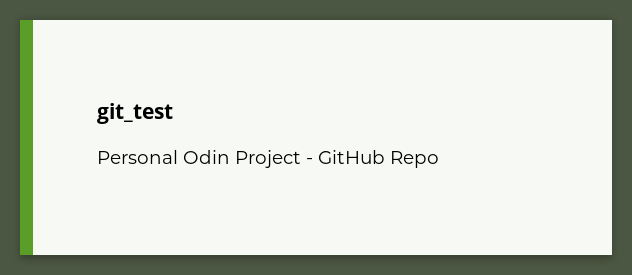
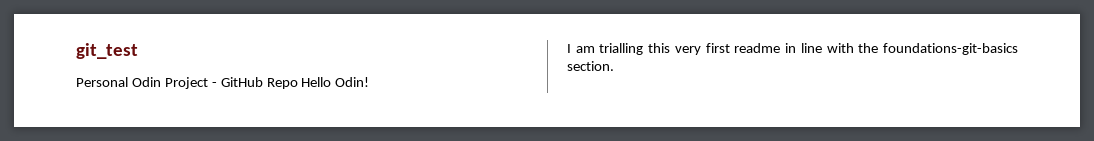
- Personal Odin Project - GitHub Repo
+ Personal Odin Project - GitHub Repo Hello Odin!
+ I am trialling this very first readme in line with the foundations-git-basics section.

